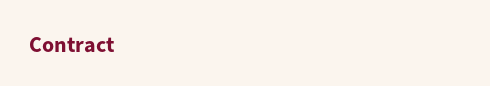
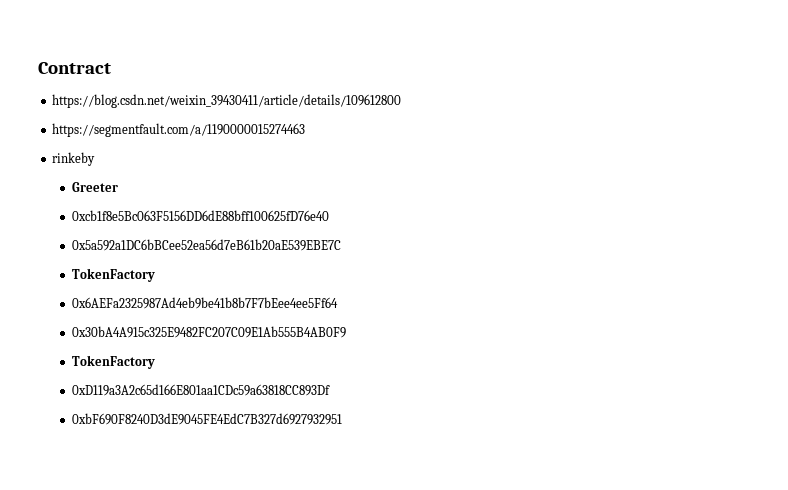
+ https://blog.csdn.net/weixin_39430411/article/details/109612800
+ https://segmentfault.com/a/1190000015274463
+ rinkeby
+ Greeter
+ 0xcb1f8e5Bc063F5156DD6dE88bff100625fD76e40
+ 0x5a592a1DC6bBCee52ea56d7eB61b20aE539EBE7C
+ TokenFactory
+ 0x6AEFa2325987Ad4eb9be41b8b7F7bEee4ee5Ff64
+ 0x30bA4A915c325E9482FC207C09E1Ab555B4AB0F9
+ TokenFactory
+ 0xD119a3A2c65d166E801aa1CDc59a63818CC893Df
+ 0xbF690F8240D3dE9045FE4EdC7B327d6927932951

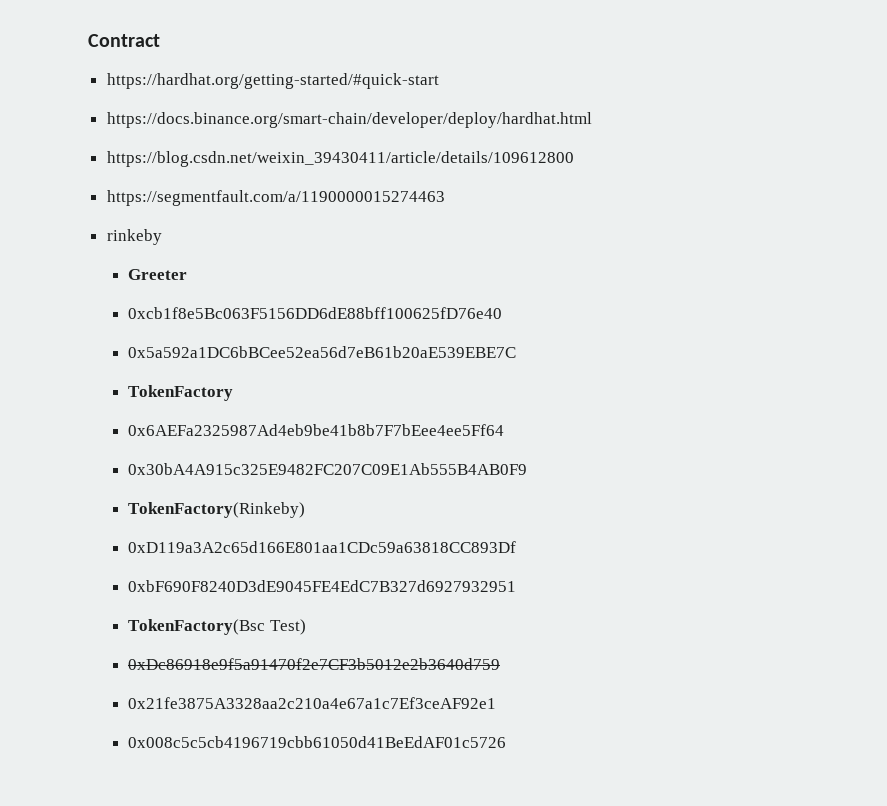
+ https://hardhat.org/getting-started/#quick-start
+ https://docs.binance.org/smart-chain/developer/deploy/hardhat.html
  0x30bA4A915c325E9482FC207C09E1Ab555B4AB0F9
- TokenFactory
+ TokenFactory(Rinkeby)
+ TokenFactory(Bsc Test)
+ 0xDc86918e9f5a91470f2e7CF3b5012e2b3640d759
+ 0x21fe3875A3328aa2c210a4e67a1c7Ef3ceAF92e1
+ 0x008c5c5cb4196719cbb61050d41BeEdAF01c5726

